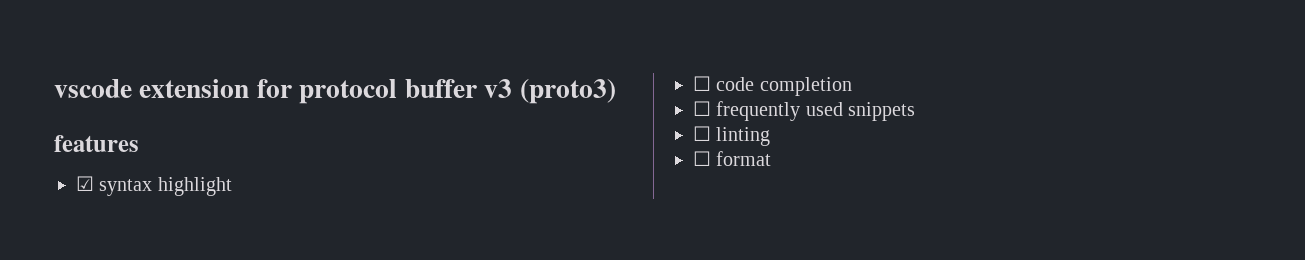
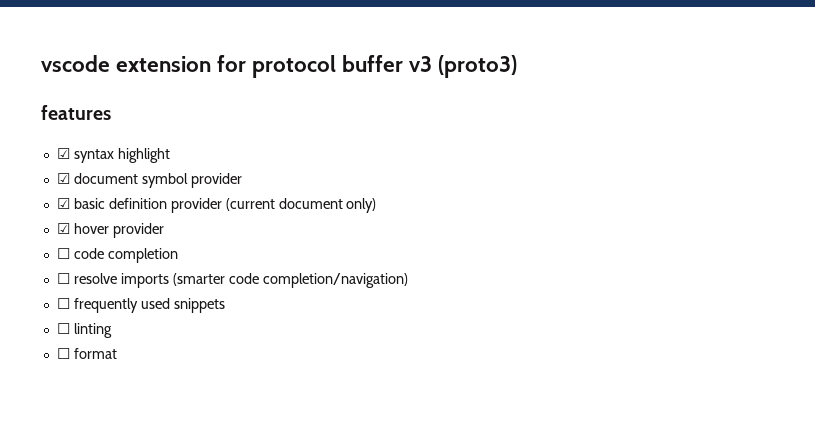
+ ☑ document symbol provider
+ ☑ basic definition provider (current document only)
+ ☑ hover provider
  ☐ code completion
+ ☐ resolve imports (smarter code completion/navigation)

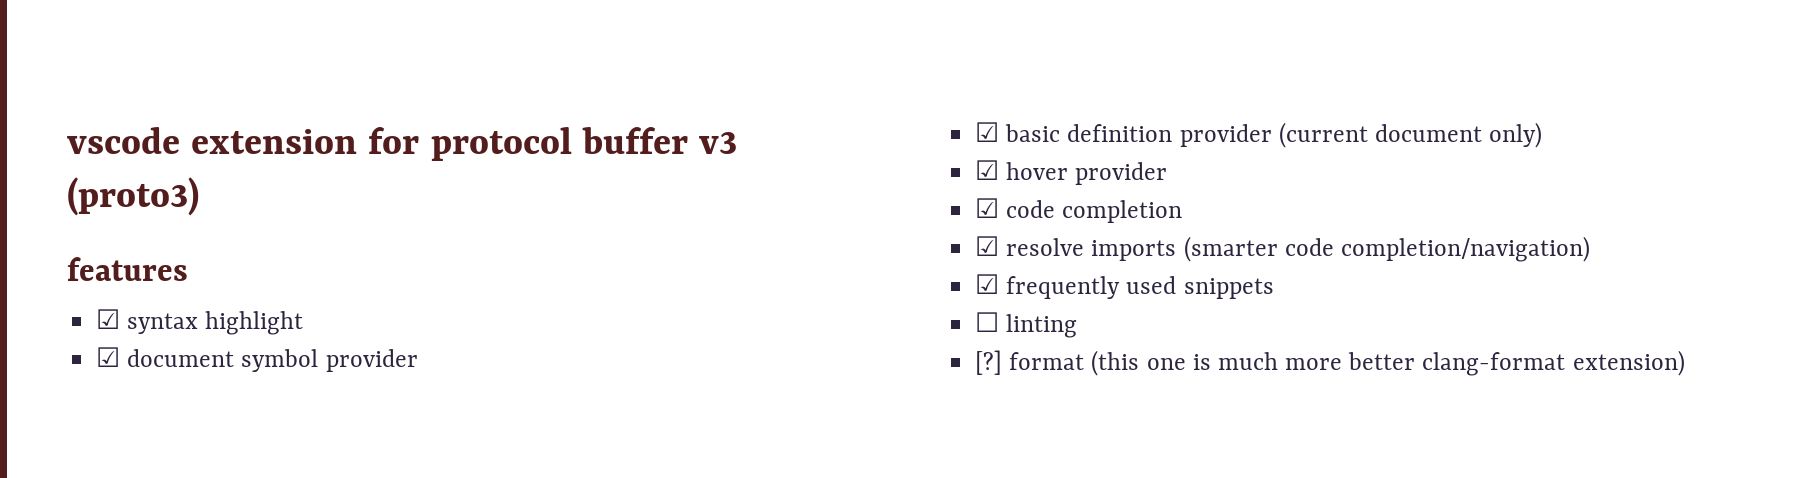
- ☐ code completion
+ ☑ code completion
- ☐ resolve imports (smarter code completion/navigation)
+ ☑ resolve imports (smarter code completion/navigation)
- ☐ frequently used snippets
+ ☑ frequently used snippets
- ☐ format
+ [?] format (this one is much more better clang-format extension)

